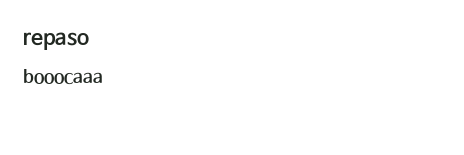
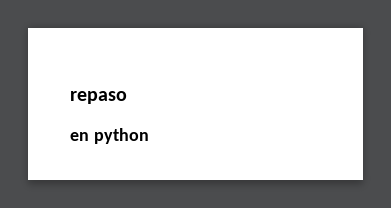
- booocaaa
+ en python

